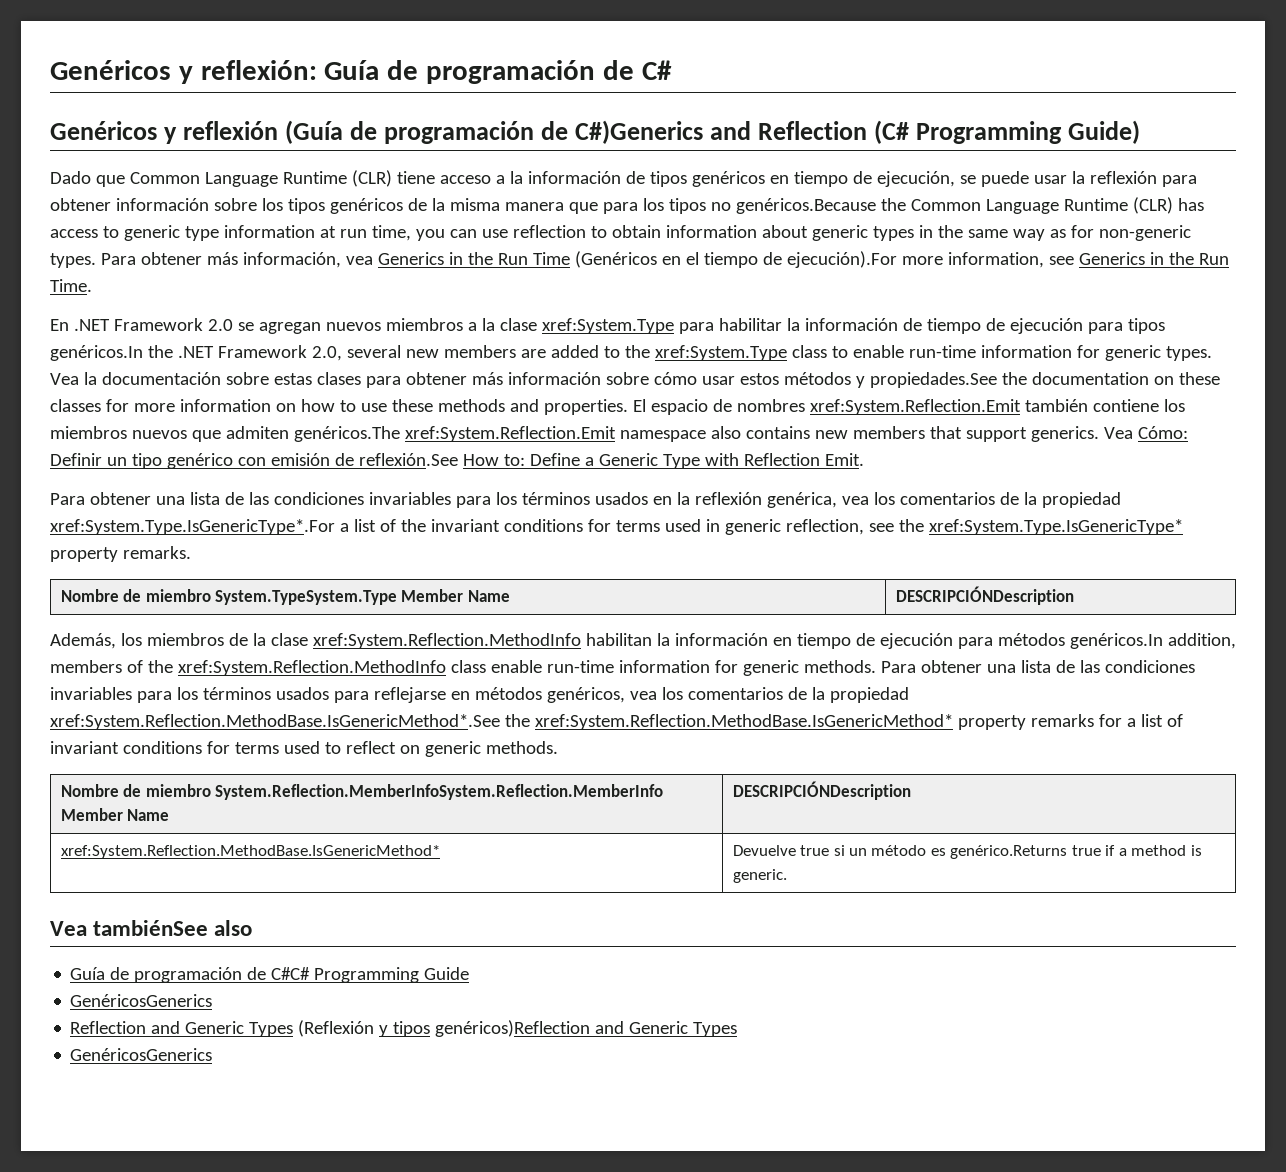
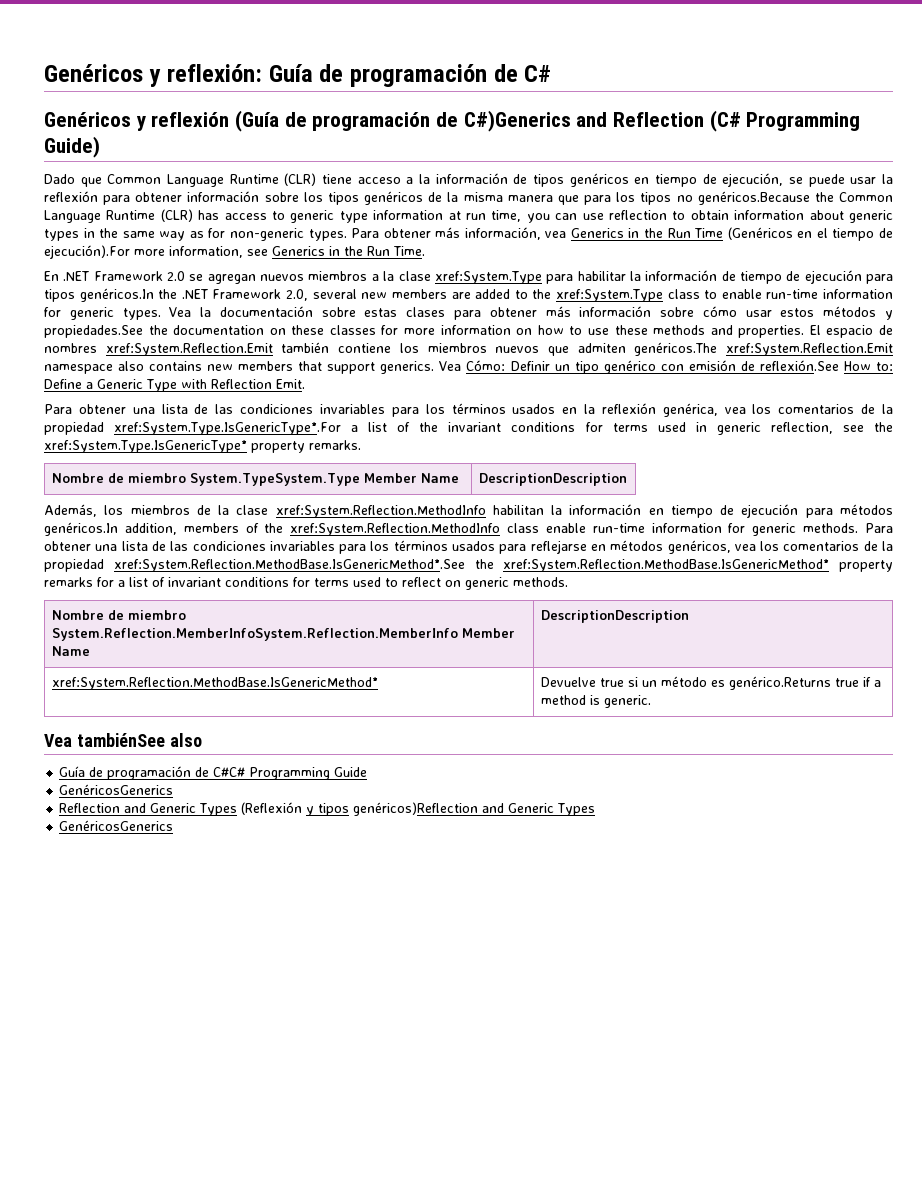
- Nombre de miembro System.TypeSystem.Type Member Name | DESCRIPCIÓNDescription
+ Nombre de miembro System.TypeSystem.Type Member Name | DescriptionDescription
- Nombre de miembro System.Reflection.MemberInfoSystem.Reflection.MemberInfo Member Name | DESCRIPCIÓNDescription
+ Nombre de miembro System.Reflection.MemberInfoSystem.Reflection.MemberInfo Member Name | DescriptionDescription

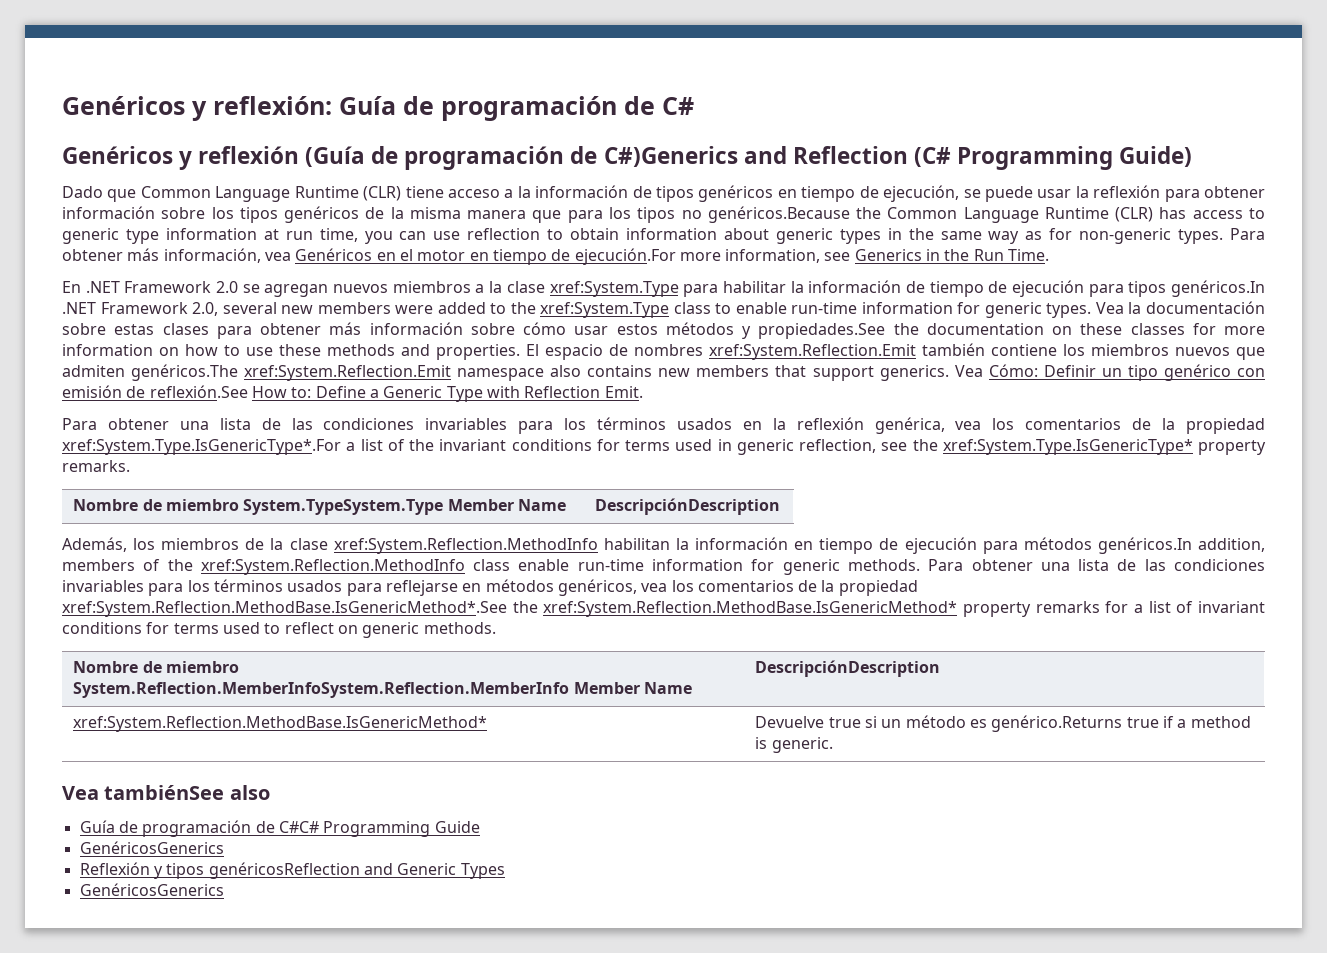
- Para obtener más información, vea Generics in the Run Time (Genéricos en el tiempo de ejecución).For more information, see Generics in the Run Time.
+ Para obtener más información, vea Genéricos en el motor en tiempo de ejecución.For more information, see Generics in the Run Time.
- En .NET Framework 2.0 se agregan nuevos miembros a la clase xref:System.Type para habilitar la información de tiempo de ejecución para tipos genéricos.In the .NET Framework 2.0, several new members are added to the xref:System.Type class to enable run-time information for generic types.
+ En .NET Framework 2.0 se agregan nuevos miembros a la clase xref:System.Type para habilitar la información de tiempo de ejecución para tipos genéricos.In .NET Framework 2.0, several new members were added to the xref:System.Type class to enable run-time information for generic types.
- Nombre de miembro System.TypeSystem.Type Member Name | DescriptionDescription
+ Nombre de miembro System.TypeSystem.Type Member Name | DescripciónDescription
- Nombre de miembro System.Reflection.MemberInfoSystem.Reflection.MemberInfo Member Name | DescriptionDescription
+ Nombre de miembro System.Reflection.MemberInfoSystem.Reflection.MemberInfo Member Name | DescripciónDescription
- Reflection and Generic Types (Reflexión y tipos genéricos)Reflection and Generic Types
+ Reflexión y tipos genéricosReflection and Generic Types

